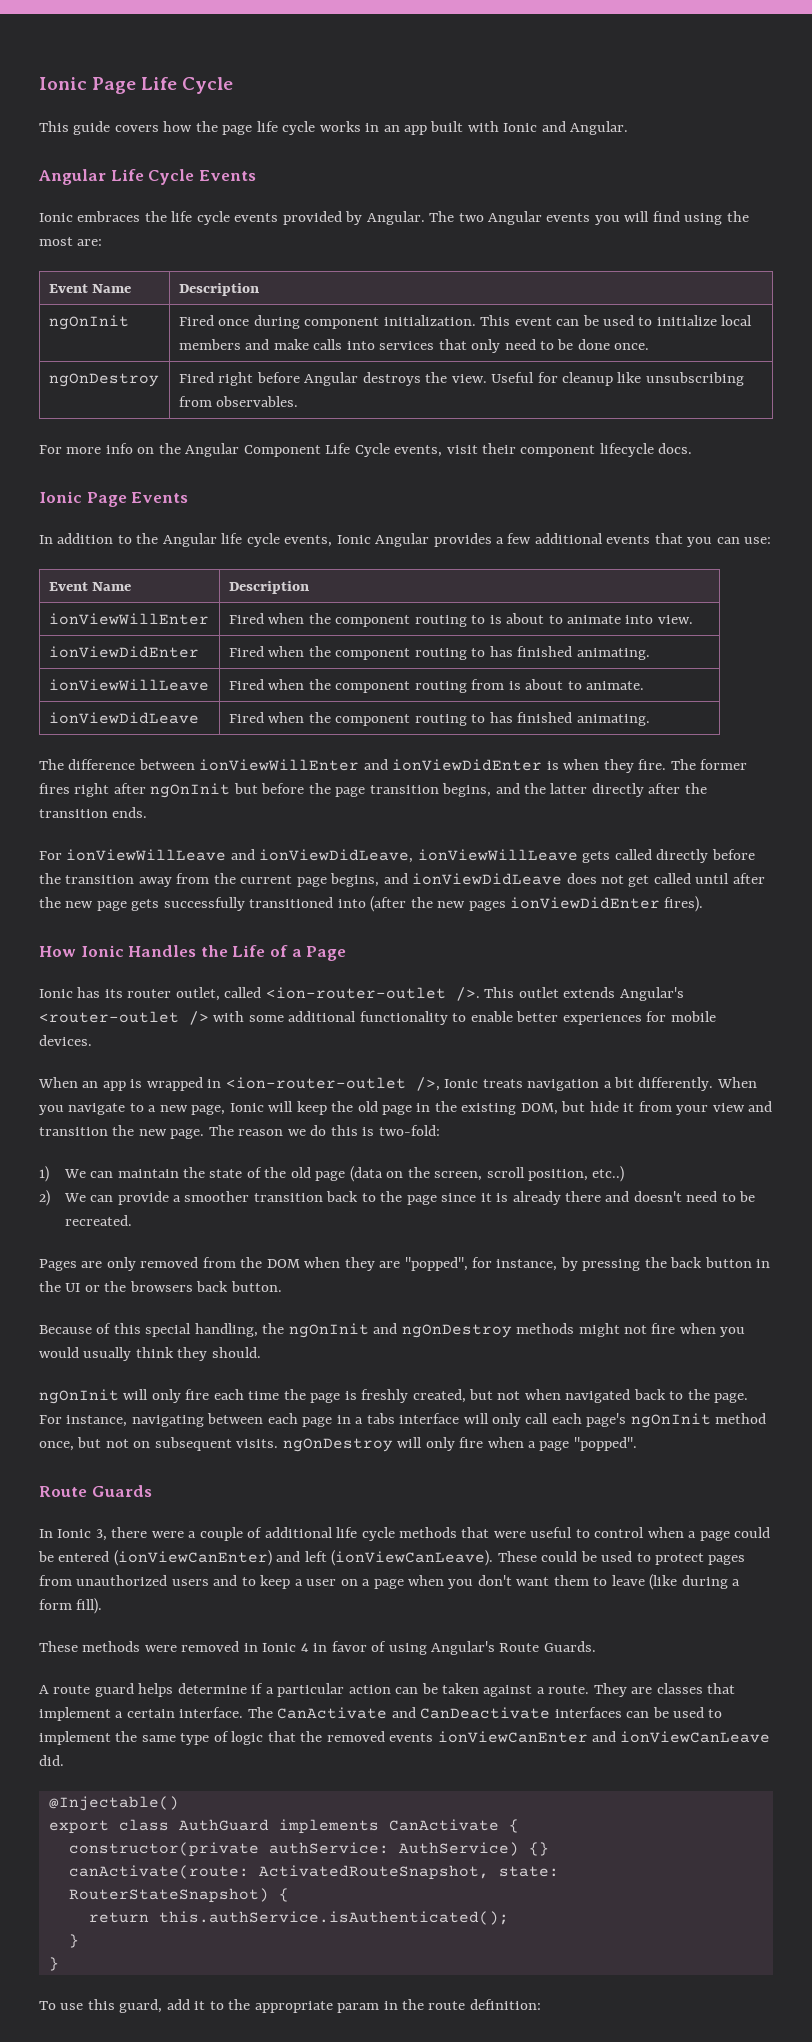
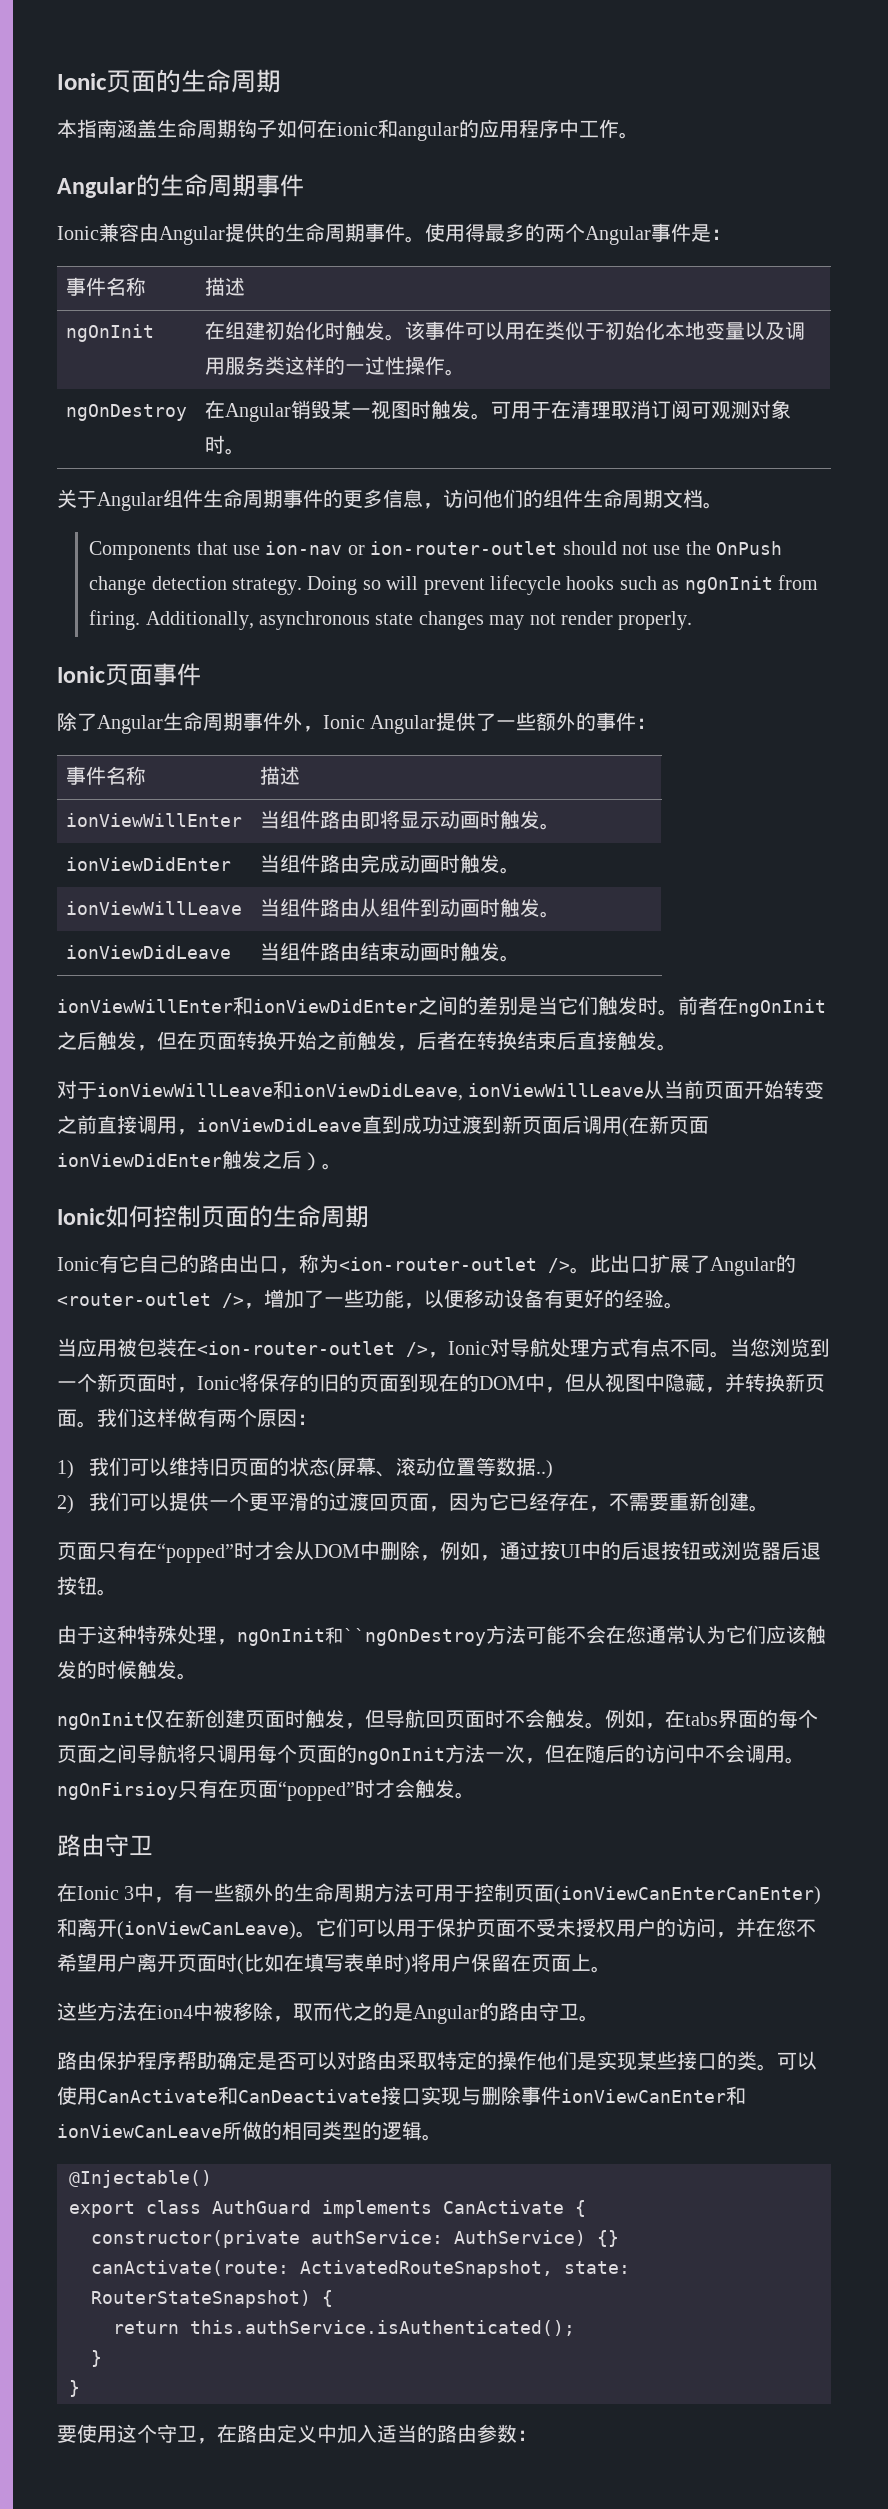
- Ionic Page Life Cycle
- This guide covers how the page life cycle works in an app built with Ionic and Angular.
- Angular Life Cycle Events
- Ionic embraces the life cycle events provided by Angular. The two Angular events you will find using the most are:
- Event Name | Description
- ngOnInit | Fired once during component initialization. This event can be used to initialize local members and make calls into services that only need to be done once.
- ngOnDestroy | Fired right before Angular destroys the view. Useful for cleanup like unsubscribing from observables.
- For more info on the Angular Component Life Cycle events, visit their component lifecycle docs.
- Ionic Page Events
- In addition to the Angular life cycle events, Ionic Angular provides a few additional events that you can use:
- Event Name | Description
- ionViewWillEnter | Fired when the component routing to is about to animate into view.
- ionViewDidEnter | Fired when the component routing to has finished animating.
- ionViewWillLeave | Fired when the component routing from is about to animate.
- ionViewDidLeave | Fired when the component routing to has finished animating.
- The difference between ionViewWillEnter and ionViewDidEnter is when they fire. The former fires right after ngOnInit but before the page transition begins, and the latter directly after the transition ends.
- For ionViewWillLeave and ionViewDidLeave, ionViewWillLeave gets called directly before the transition away from the current page begins, and ionViewDidLeave does not get called until after the new page gets successfully transitioned into (after the new pages ionViewDidEnter fires).
- How Ionic Handles the Life of a Page
- Ionic has its router outlet, called <ion-router-outlet />. This outlet extends Angular's <router-outlet /> with some additional functionality to enable better experiences for mobile devices.
- When an app is wrapped in <ion-router-outlet />, Ionic treats navigation a bit differently. When you navigate to a new page, Ionic will keep the old page in the existing DOM, but hide it from your view and transition the new page. The reason we do this is two-fold:
- 1) We can maintain the state of the old page (data on the screen, scroll position, etc..)
- 2) We can provide a smoother transition back to the page since it is already there and doesn't need to be recreated.
- Pages are only removed from the DOM when they are "popped", for instance, by pressing the back button in the UI or the browsers back button.
- Because of this special handling, the ngOnInit and ngOnDestroy methods might not fire when you would usually think they should.
- ngOnInit will only fire each time the page is freshly created, but not when navigated back to the page. For instance, navigating between each page in a tabs interface will only call each page's ngOnInit method once, but not on subsequent visits. ngOnDestroy will only fire when a page "popped".
- Route Guards
- In Ionic 3, there were a couple of additional life cycle methods that were useful to control when a page could be entered (ionViewCanEnter) and left (ionViewCanLeave). These could be used to protect pages from unauthorized users and to keep a user on a page when you don't want them to leave (like during a form fill).
- These methods were removed in Ionic 4 in favor of using Angular's Route Guards.
- A route guard helps determine if a particular action can be taken against a route. They are classes that implement a certain interface. The CanActivate and CanDeactivate interfaces can be used to implement the same type of logic that the removed events ionViewCanEnter and ionViewCanLeave did.
+ Ionic页面的生命周期
+ 本指南涵盖生命周期钩子如何在ionic和angular的应用程序中工作。
+ Angular的生命周期事件
+ Ionic兼容由Angular提供的生命周期事件。使用得最多的两个Angular事件是：
+ 事件名称 | 描述
+ ngOnInit | 在组建初始化时触发。该事件可以用在类似于初始化本地变量以及调用服务类这样的一过性操作。
+ ngOnDestroy | 在Angular销毁某一视图时触发。可用于在清理取消订阅可观测对象时。
+ 关于Angular组件生命周期事件的更多信息，访问他们的组件生命周期文档。
+ Components that use ion-nav or ion-router-outlet should not use the OnPush change detection strategy. Doing so will prevent lifecycle hooks such as ngOnInit from firing. Additionally, asynchronous state changes may not render properly.
+ Ionic页面事件
+ 除了Angular生命周期事件外，Ionic Angular提供了一些额外的事件：
+ 事件名称 | 描述
+ ionViewWillEnter | 当组件路由即将显示动画时触发。
+ ionViewDidEnter | 当组件路由完成动画时触发。
+ ionViewWillLeave | 当组件路由从组件到动画时触发。
+ ionViewDidLeave | 当组件路由结束动画时触发。
+ ionViewWillEnter和ionViewDidEnter之间的差别是当它们触发时。前者在ngOnInit之后触发，但在页面转换开始之前触发，后者在转换结束后直接触发。
+ 对于ionViewWillLeave和ionViewDidLeave, ionViewWillLeave从当前页面开始转变之前直接调用，ionViewDidLeave直到成功过渡到新页面后调用(在新页面ionViewDidEnter触发之后）。
+ Ionic如何控制页面的生命周期
+ Ionic有它自己的路由出口，称为<ion-router-outlet />。此出口扩展了Angular的<router-outlet />，增加了一些功能，以便移动设备有更好的经验。
+ 当应用被包装在<ion-router-outlet />，Ionic对导航处理方式有点不同。当您浏览到一个新页面时，Ionic将保存的旧的页面到现在的DOM中，但从视图中隐藏，并转换新页面。我们这样做有两个原因：
+ 1)我们可以维持旧页面的状态(屏幕、滚动位置等数据..)
+ 2)我们可以提供一个更平滑的过渡回页面，因为它已经存在，不需要重新创建。
+ 页面只有在“popped”时才会从DOM中删除，例如，通过按UI中的后退按钮或浏览器后退按钮。
+ 由于这种特殊处理，ngOnInit和``ngOnDestroy方法可能不会在您通常认为它们应该触发的时候触发。
+ ngOnInit仅在新创建页面时触发，但导航回页面时不会触发。例如，在tabs界面的每个页面之间导航将只调用每个页面的ngOnInit方法一次，但在随后的访问中不会调用。ngOnFirsioy只有在页面“popped”时才会触发。
+ 路由守卫
+ 在Ionic 3中，有一些额外的生命周期方法可用于控制页面(ionViewCanEnterCanEnter)和离开(ionViewCanLeave)。它们可以用于保护页面不受未授权用户的访问，并在您不希望用户离开页面时(比如在填写表单时)将用户保留在页面上。
+ 这些方法在ion4中被移除，取而代之的是Angular的路由守卫。
+ 路由保护程序帮助确定是否可以对路由采取特定的操作他们是实现某些接口的类。可以使用CanActivate和CanDeactivate接口实现与删除事件ionViewCanEnter和ionViewCanLeave所做的相同类型的逻辑。
- To use this guard, add it to the appropriate param in the route definition:
+ 要使用这个守卫，在路由定义中加入适当的路由参数：

